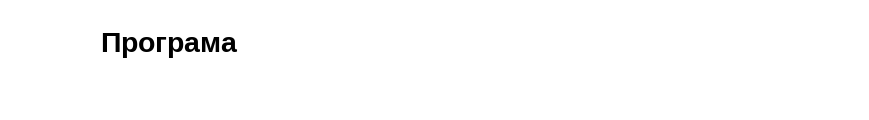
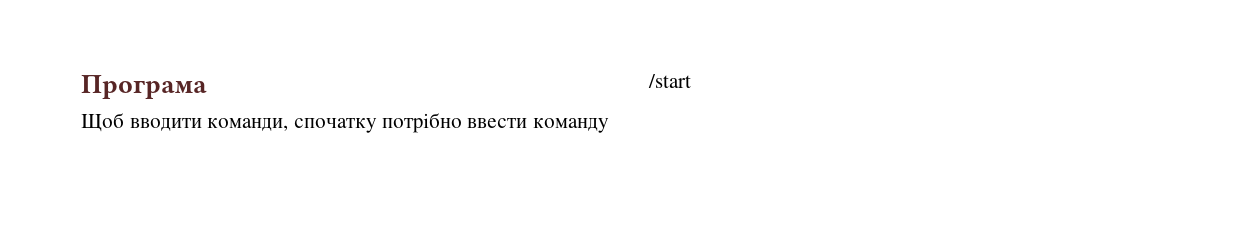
+ Щоб вводити команди, спочатку потрібно ввести команду /start

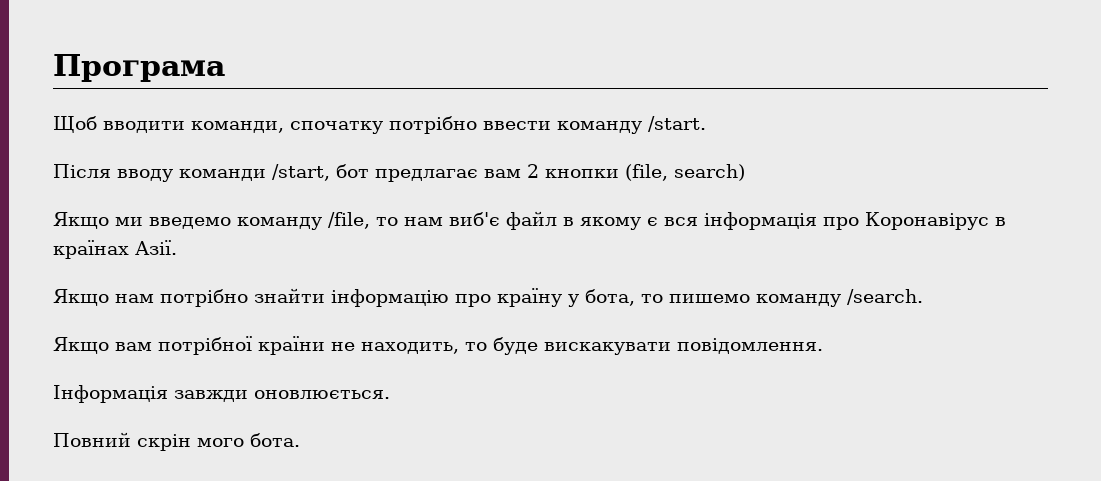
- Щоб вводити команди, спочатку потрібно ввести команду /start
+ Щоб вводити команди, спочатку потрібно ввести команду /start.
+ Після вводу команди /start, бот предлагає вам 2 кнопки (file, search)
+ Якщо ми введемо команду /file, то нам виб'є файл в якому є вся інформація про Коронавірус в країнах Азії.
+ Якщо нам потрібно знайти інформацію про країну у бота, то пишемо команду /search.
+ Якщо вам потрібної країни не находить, то буде вискакувати повідомлення.
+ Інформація завжди оновлюється.
+ Повний скрін мого бота.

